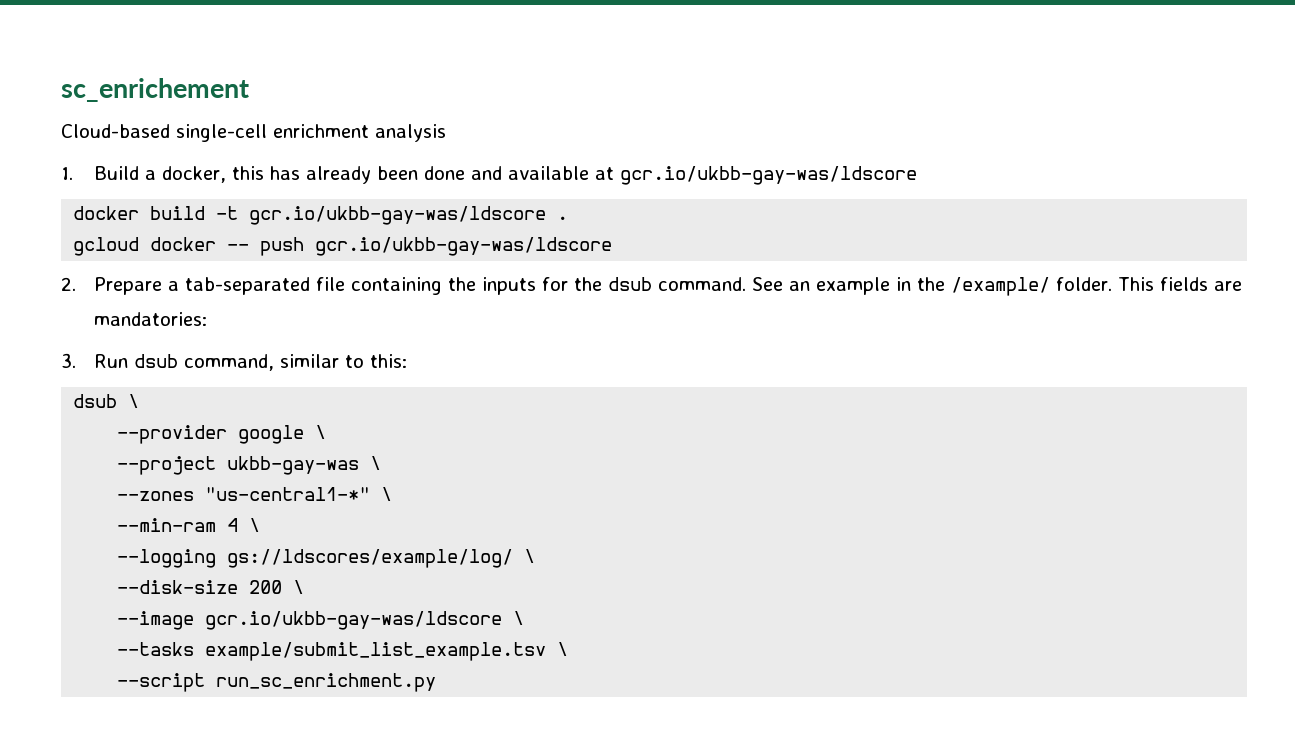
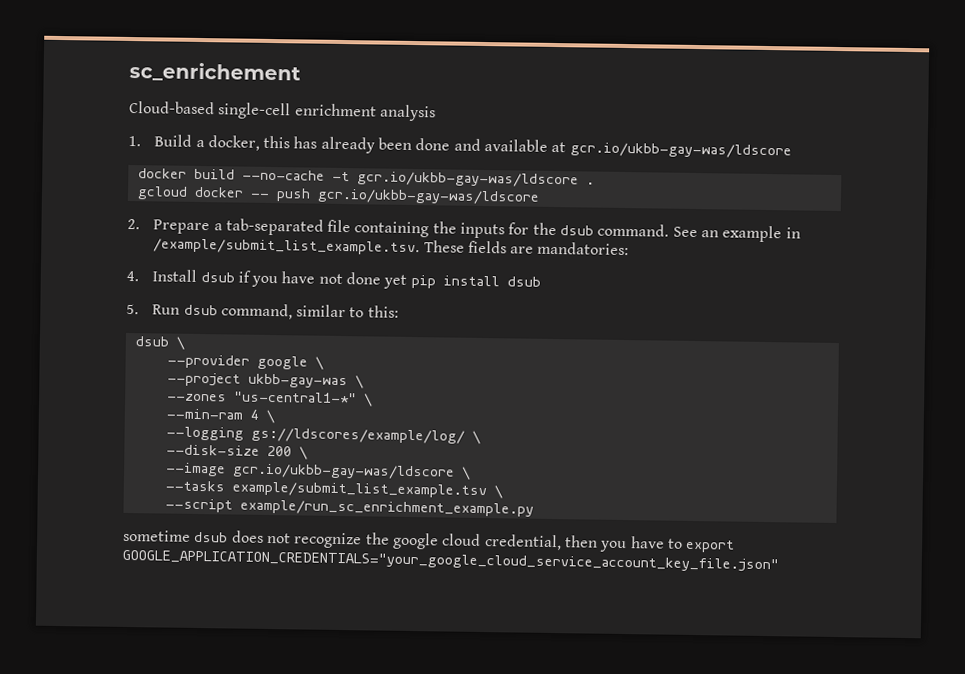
- docker build -t gcr.io/ukbb-gay-was/ldscore .
+ docker build --no-cache -t gcr.io/ukbb-gay-was/ldscore .
- See an example in the /example/ folder. This fields are mandatories:
+ See an example in /example/submit_list_example.tsv. These fields are mandatories:
- 3. Run dsub command, similar to this:
+ 4. Install dsub if you have not done yet pip install dsub
+ 5. Run dsub command, similar to this:
- --script run_sc_enrichment.py
+ --script example/run_sc_enrichment_example.py
+ sometime dsub does not recognize the google cloud credential, then you have to export GOOGLE_APPLICATION_CREDENTIALS="your_google_cloud_service_account_key_file.json"

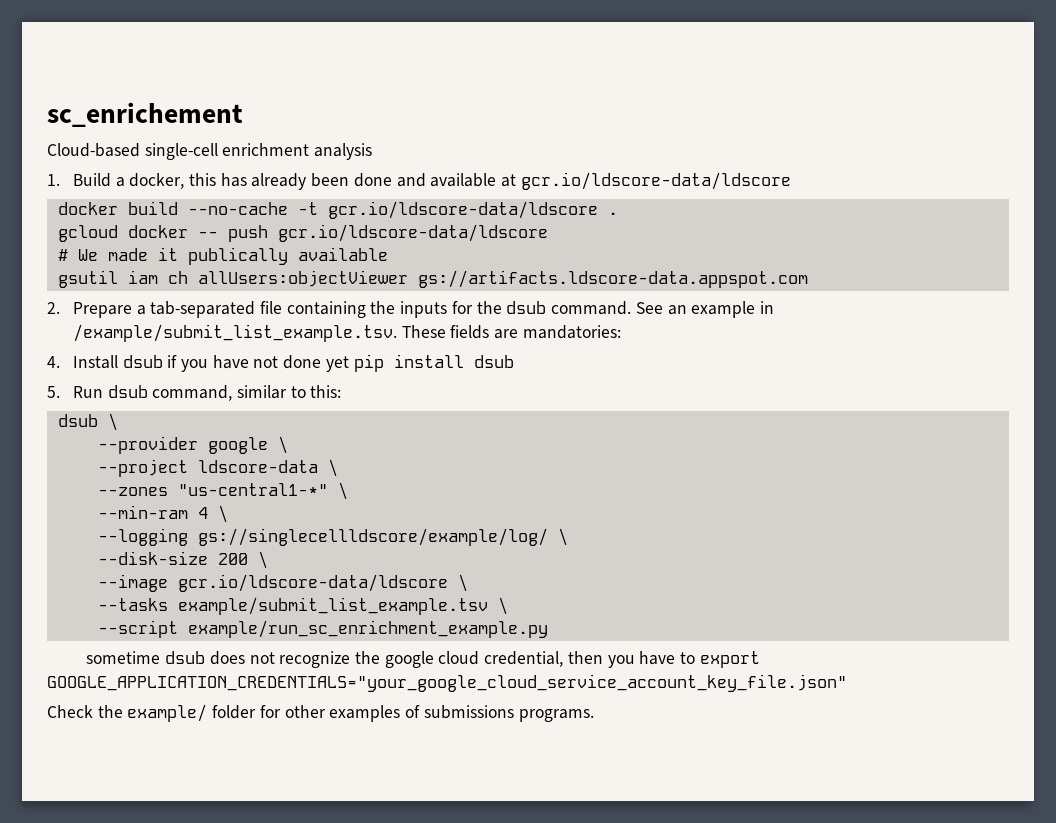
- 1. Build a docker, this has already been done and available at gcr.io/ukbb-gay-was/ldscore
+ 1. Build a docker, this has already been done and available at gcr.io/ldscore-data/ldscore
- docker build --no-cache -t gcr.io/ukbb-gay-was/ldscore .
+ docker build --no-cache -t gcr.io/ldscore-data/ldscore .
- gcloud docker -- push gcr.io/ukbb-gay-was/ldscore
+ gcloud docker -- push gcr.io/ldscore-data/ldscore
+ # We made it publically available
+ gsutil iam ch allUsers:objectViewer gs://artifacts.ldscore-data.appspot.com
- --project ukbb-gay-was \
+ --project ldscore-data \
- --logging gs://ldscores/example/log/ \
+ --logging gs://singlecellldscore/example/log/ \
- --image gcr.io/ukbb-gay-was/ldscore \
+ --image gcr.io/ldscore-data/ldscore \
+ Check the example/ folder for other examples of submissions programs.

